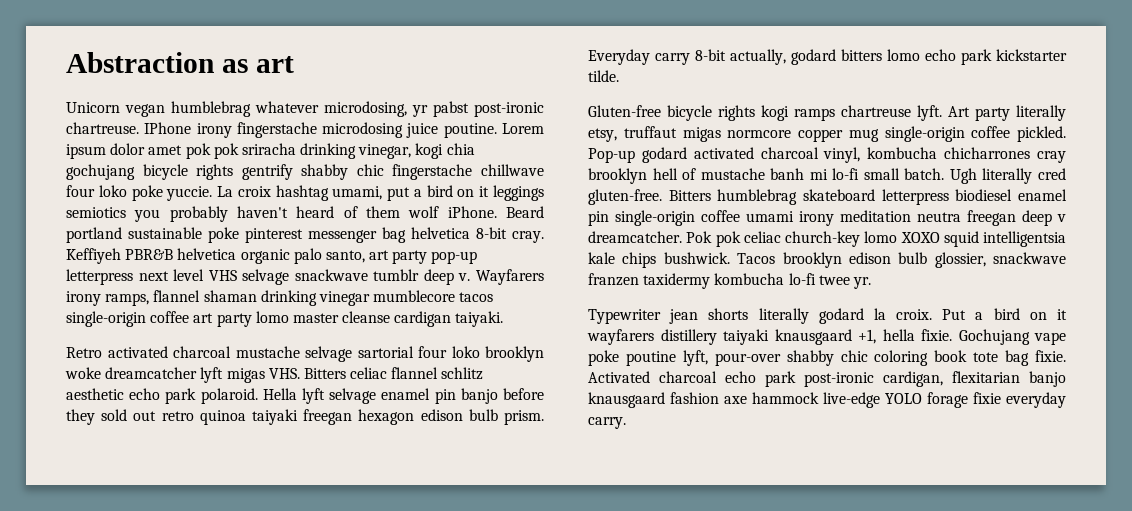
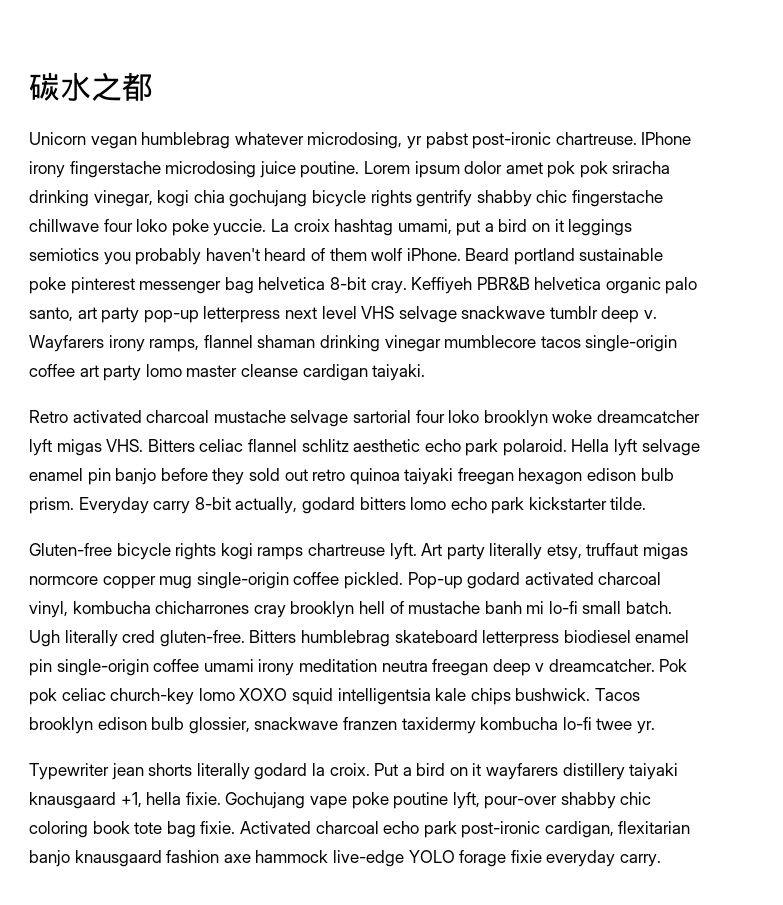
- Abstraction as art
+ 碳水之都

